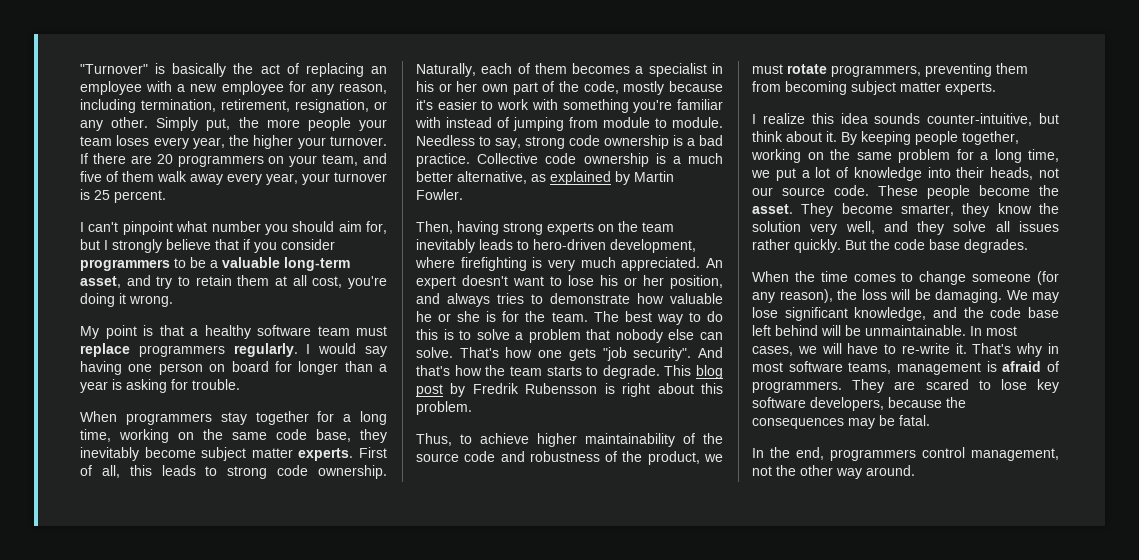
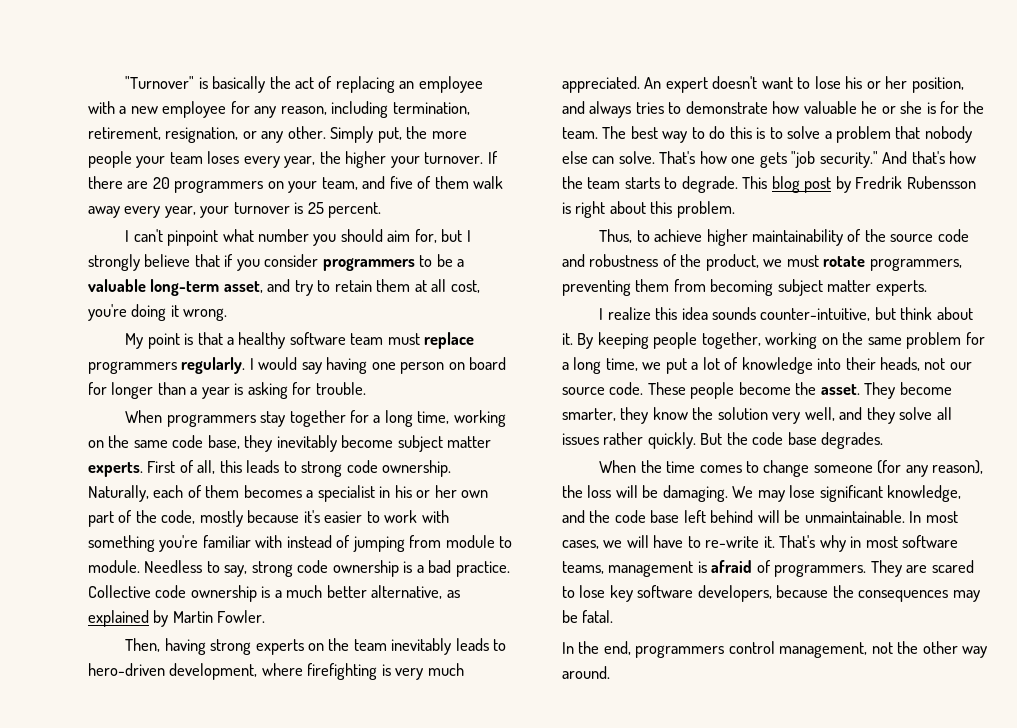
- That's how one gets "job security".
+ That's how one gets "job security."

